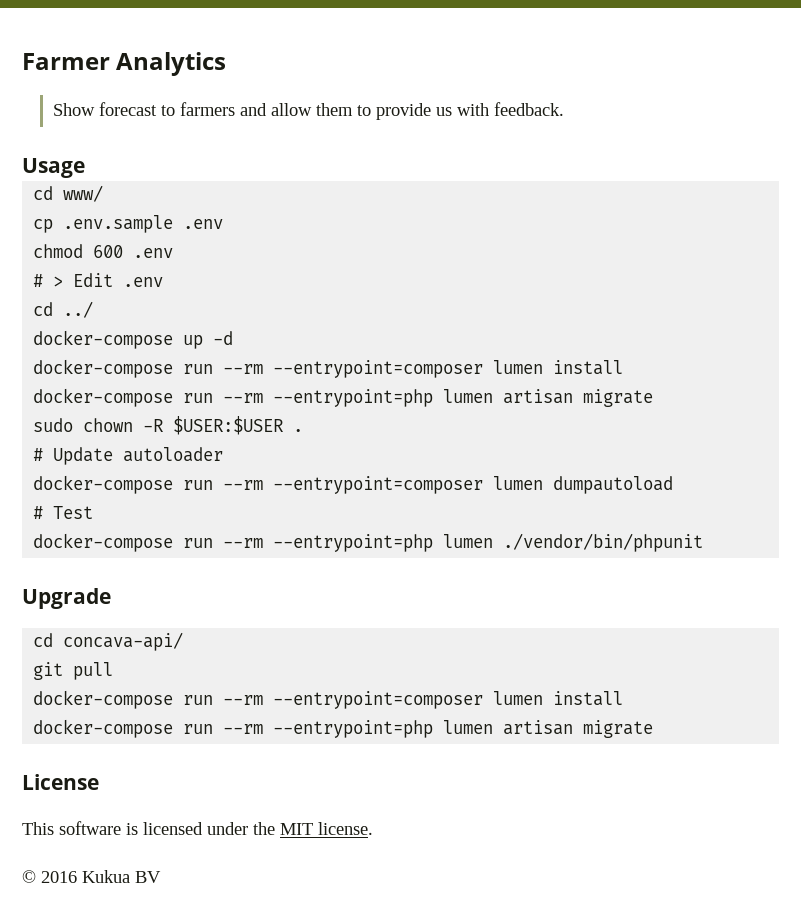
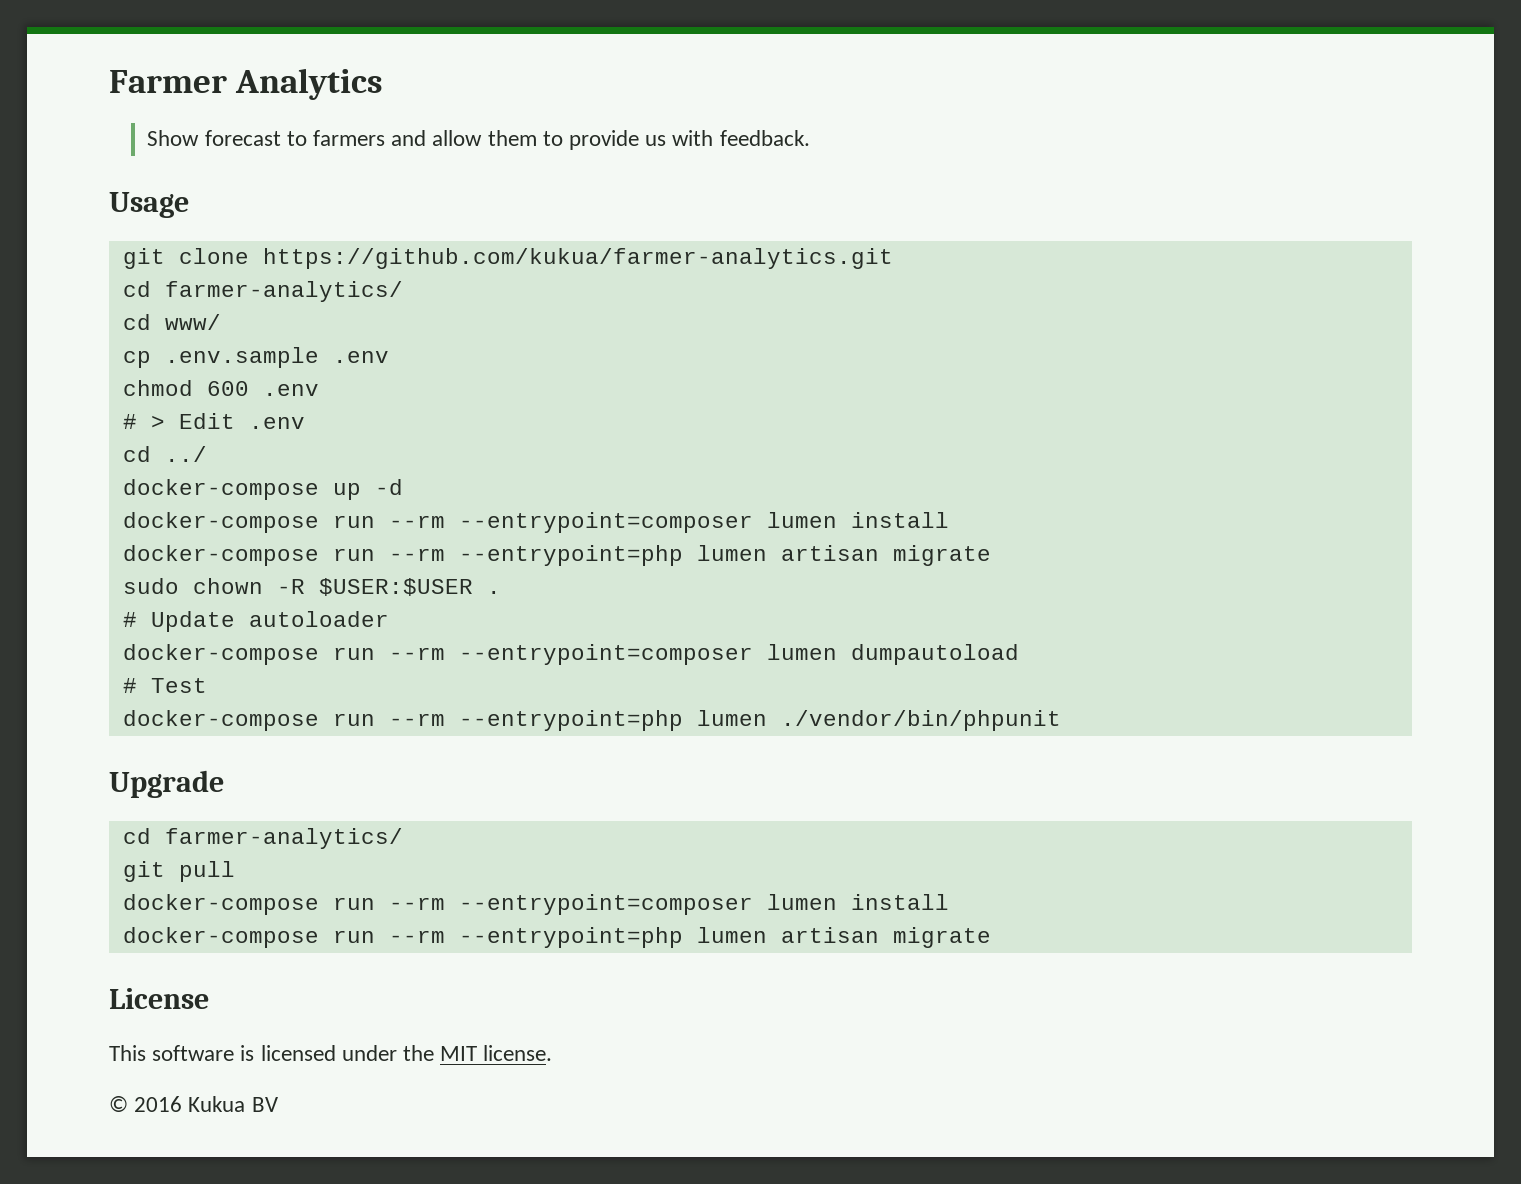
+ git clone https://github.com/kukua/farmer-analytics.git
+ cd farmer-analytics/
  Upgrade
- cd concava-api/
+ cd farmer-analytics/

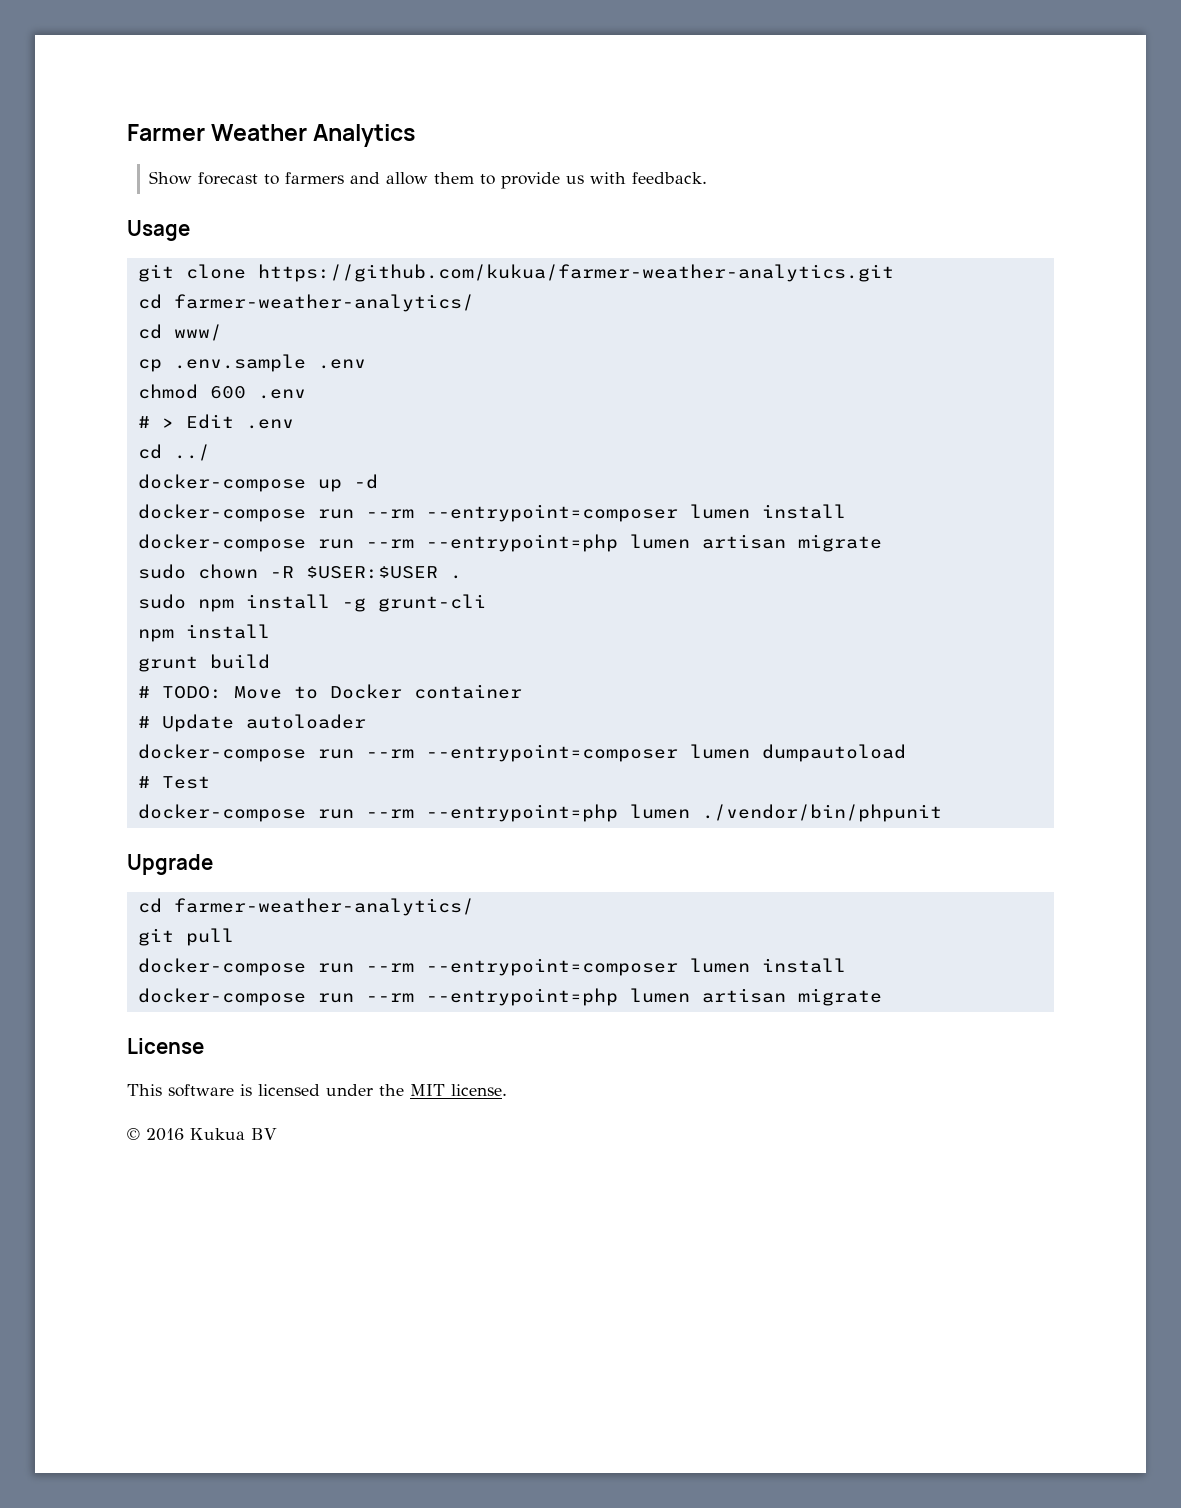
- Farmer Analytics
+ Farmer Weather Analytics
- git clone https://github.com/kukua/farmer-analytics.git
- cd farmer-analytics/
+ git clone https://github.com/kukua/farmer-weather-analytics.git
+ cd farmer-weather-analytics/
+ sudo npm install -g grunt-cli
+ npm install
+ grunt build
+ # TODO: Move to Docker container
  Upgrade
- cd farmer-analytics/
+ cd farmer-weather-analytics/

